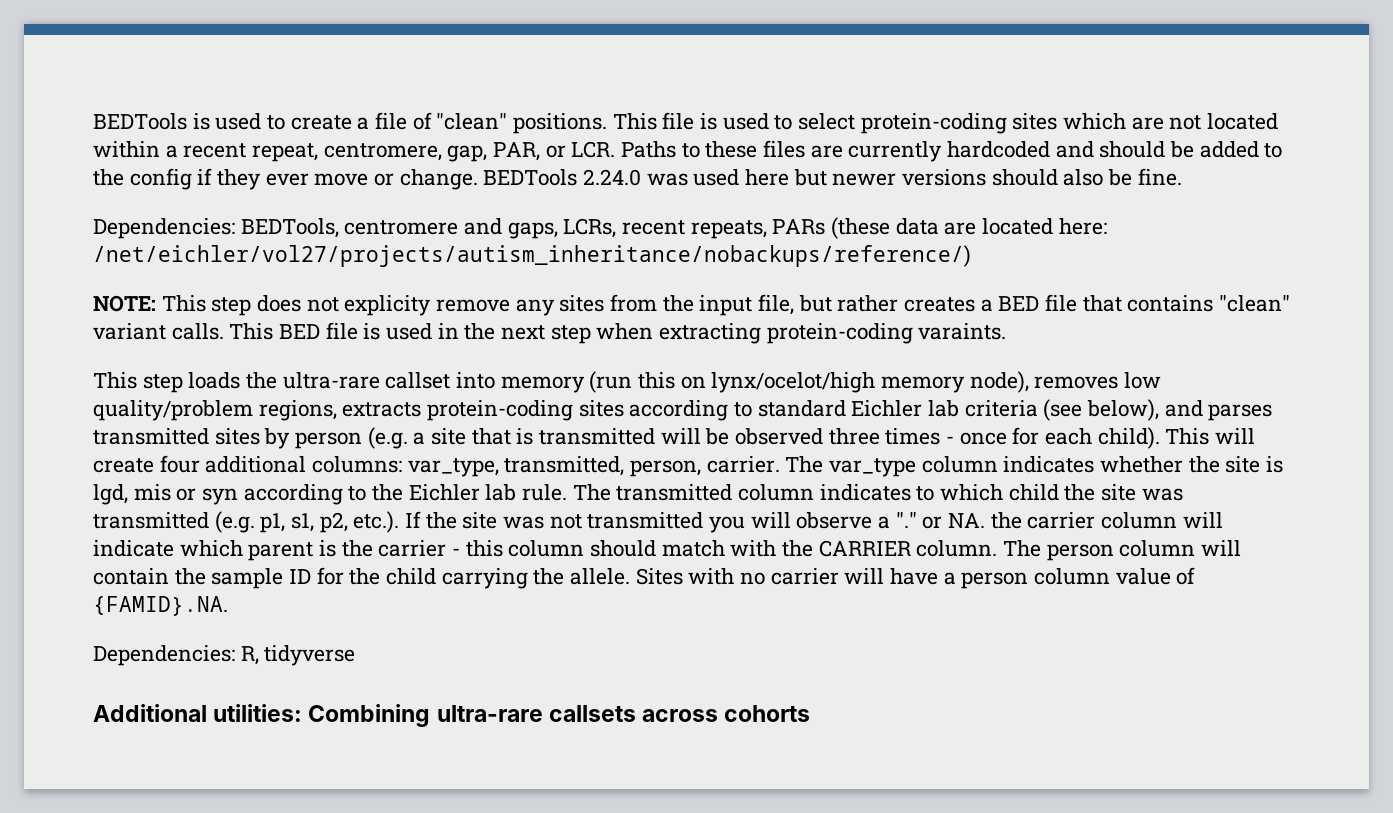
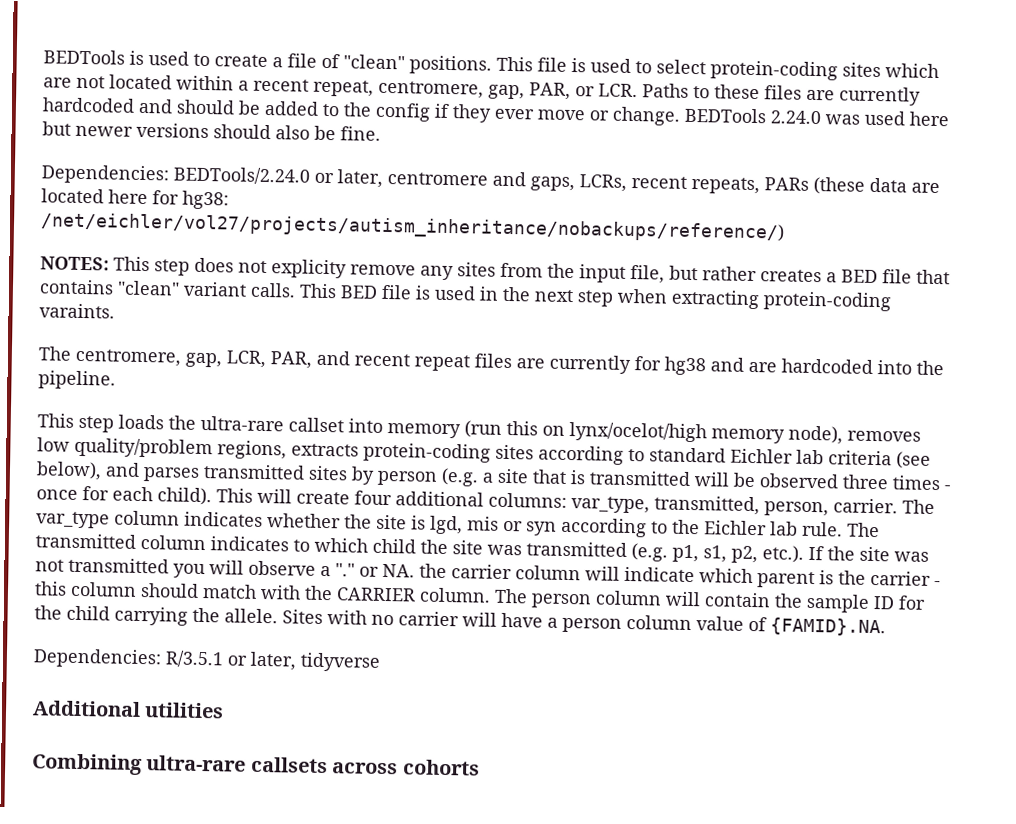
- Dependencies: BEDTools, centromere and gaps, LCRs, recent repeats, PARs (these data are located here: /net/eichler/vol27/projects/autism_inheritance/nobackups/reference/)
+ Dependencies: BEDTools/2.24.0 or later, centromere and gaps, LCRs, recent repeats, PARs (these data are located here for hg38: /net/eichler/vol27/projects/autism_inheritance/nobackups/reference/)
- NOTE: This step does not explicity remove any sites from the input file, but rather creates a BED file that contains "clean" variant calls.
+ NOTES: This step does not explicity remove any sites from the input file, but rather creates a BED file that contains "clean" variant calls.
+ The centromere, gap, LCR, PAR, and recent repeat files are currently for hg38 and are hardcoded into the pipeline.
- Dependencies: R, tidyverse
+ Dependencies: R/3.5.1 or later, tidyverse
- Additional utilities: Combining ultra-rare callsets across cohorts
+ Additional utilities
+ Combining ultra-rare callsets across cohorts

